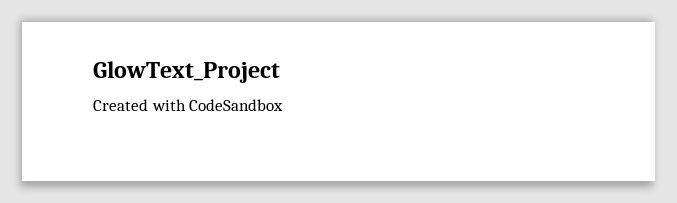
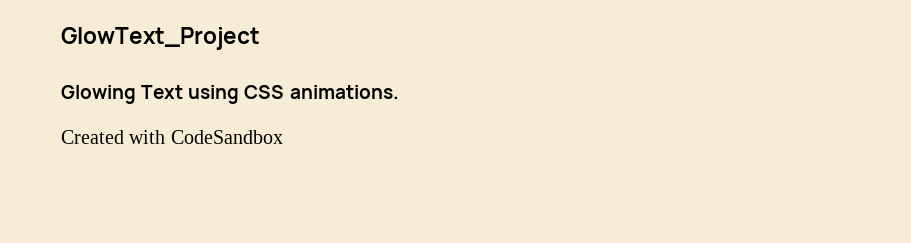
+ Glowing Text using CSS animations.

